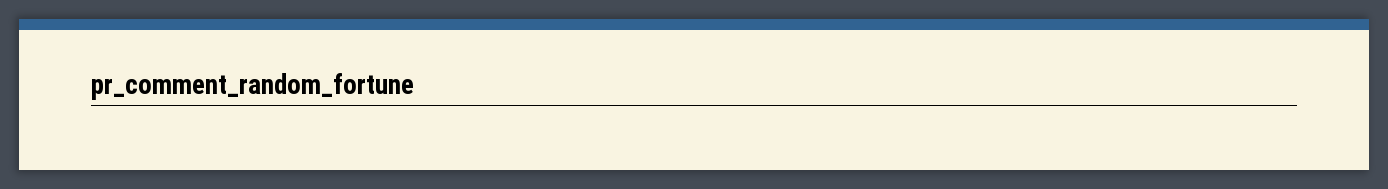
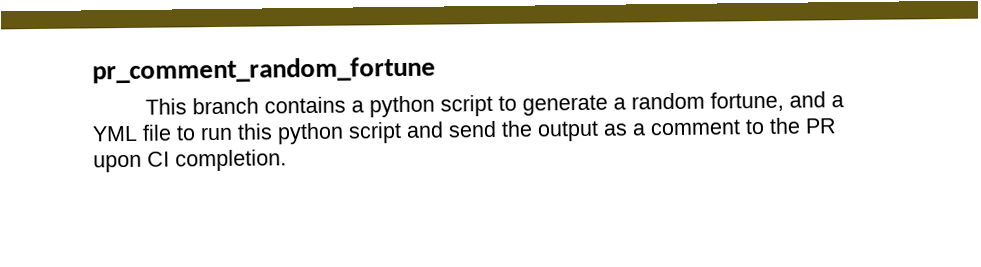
+ This branch contains a python script to generate a random fortune, and a YML file to run this python script and send the output as a comment to the PR upon CI completion.

